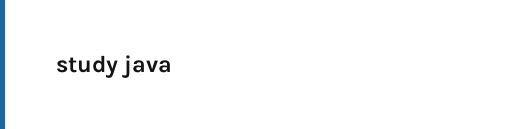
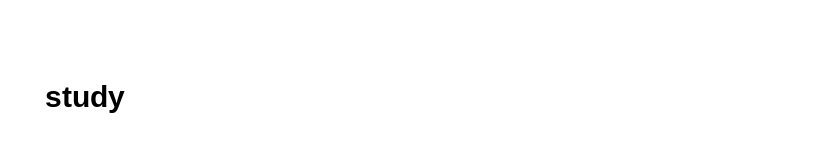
- study java
+ study

